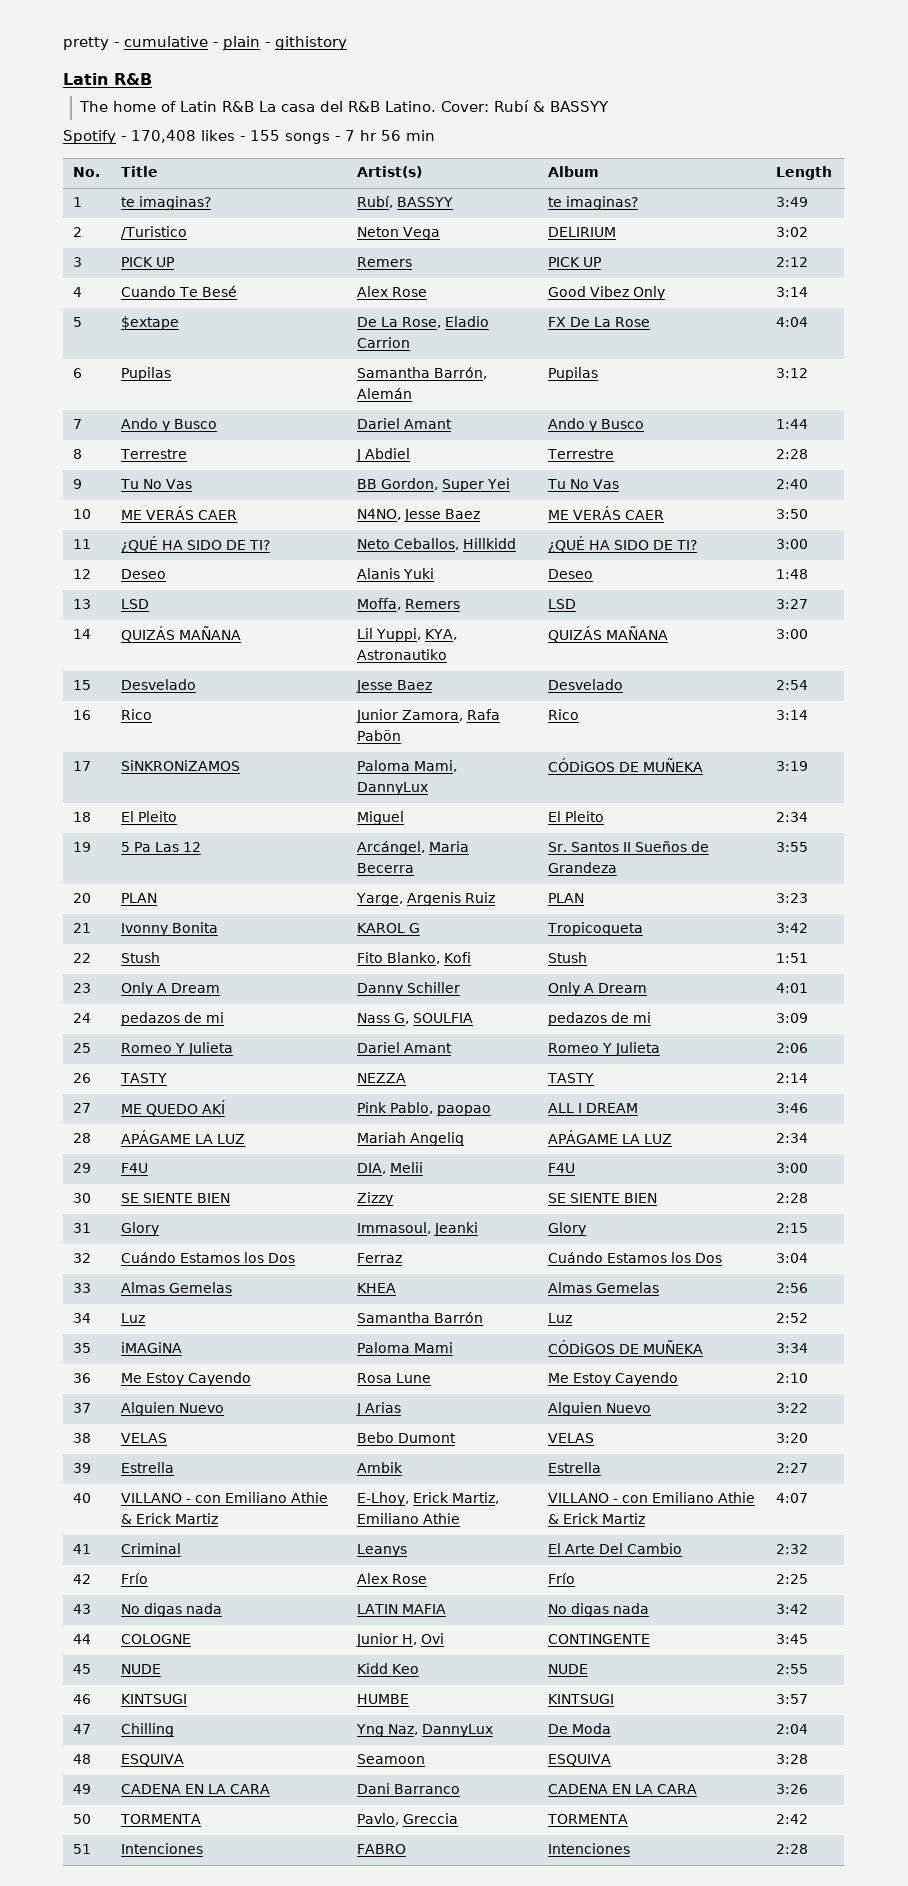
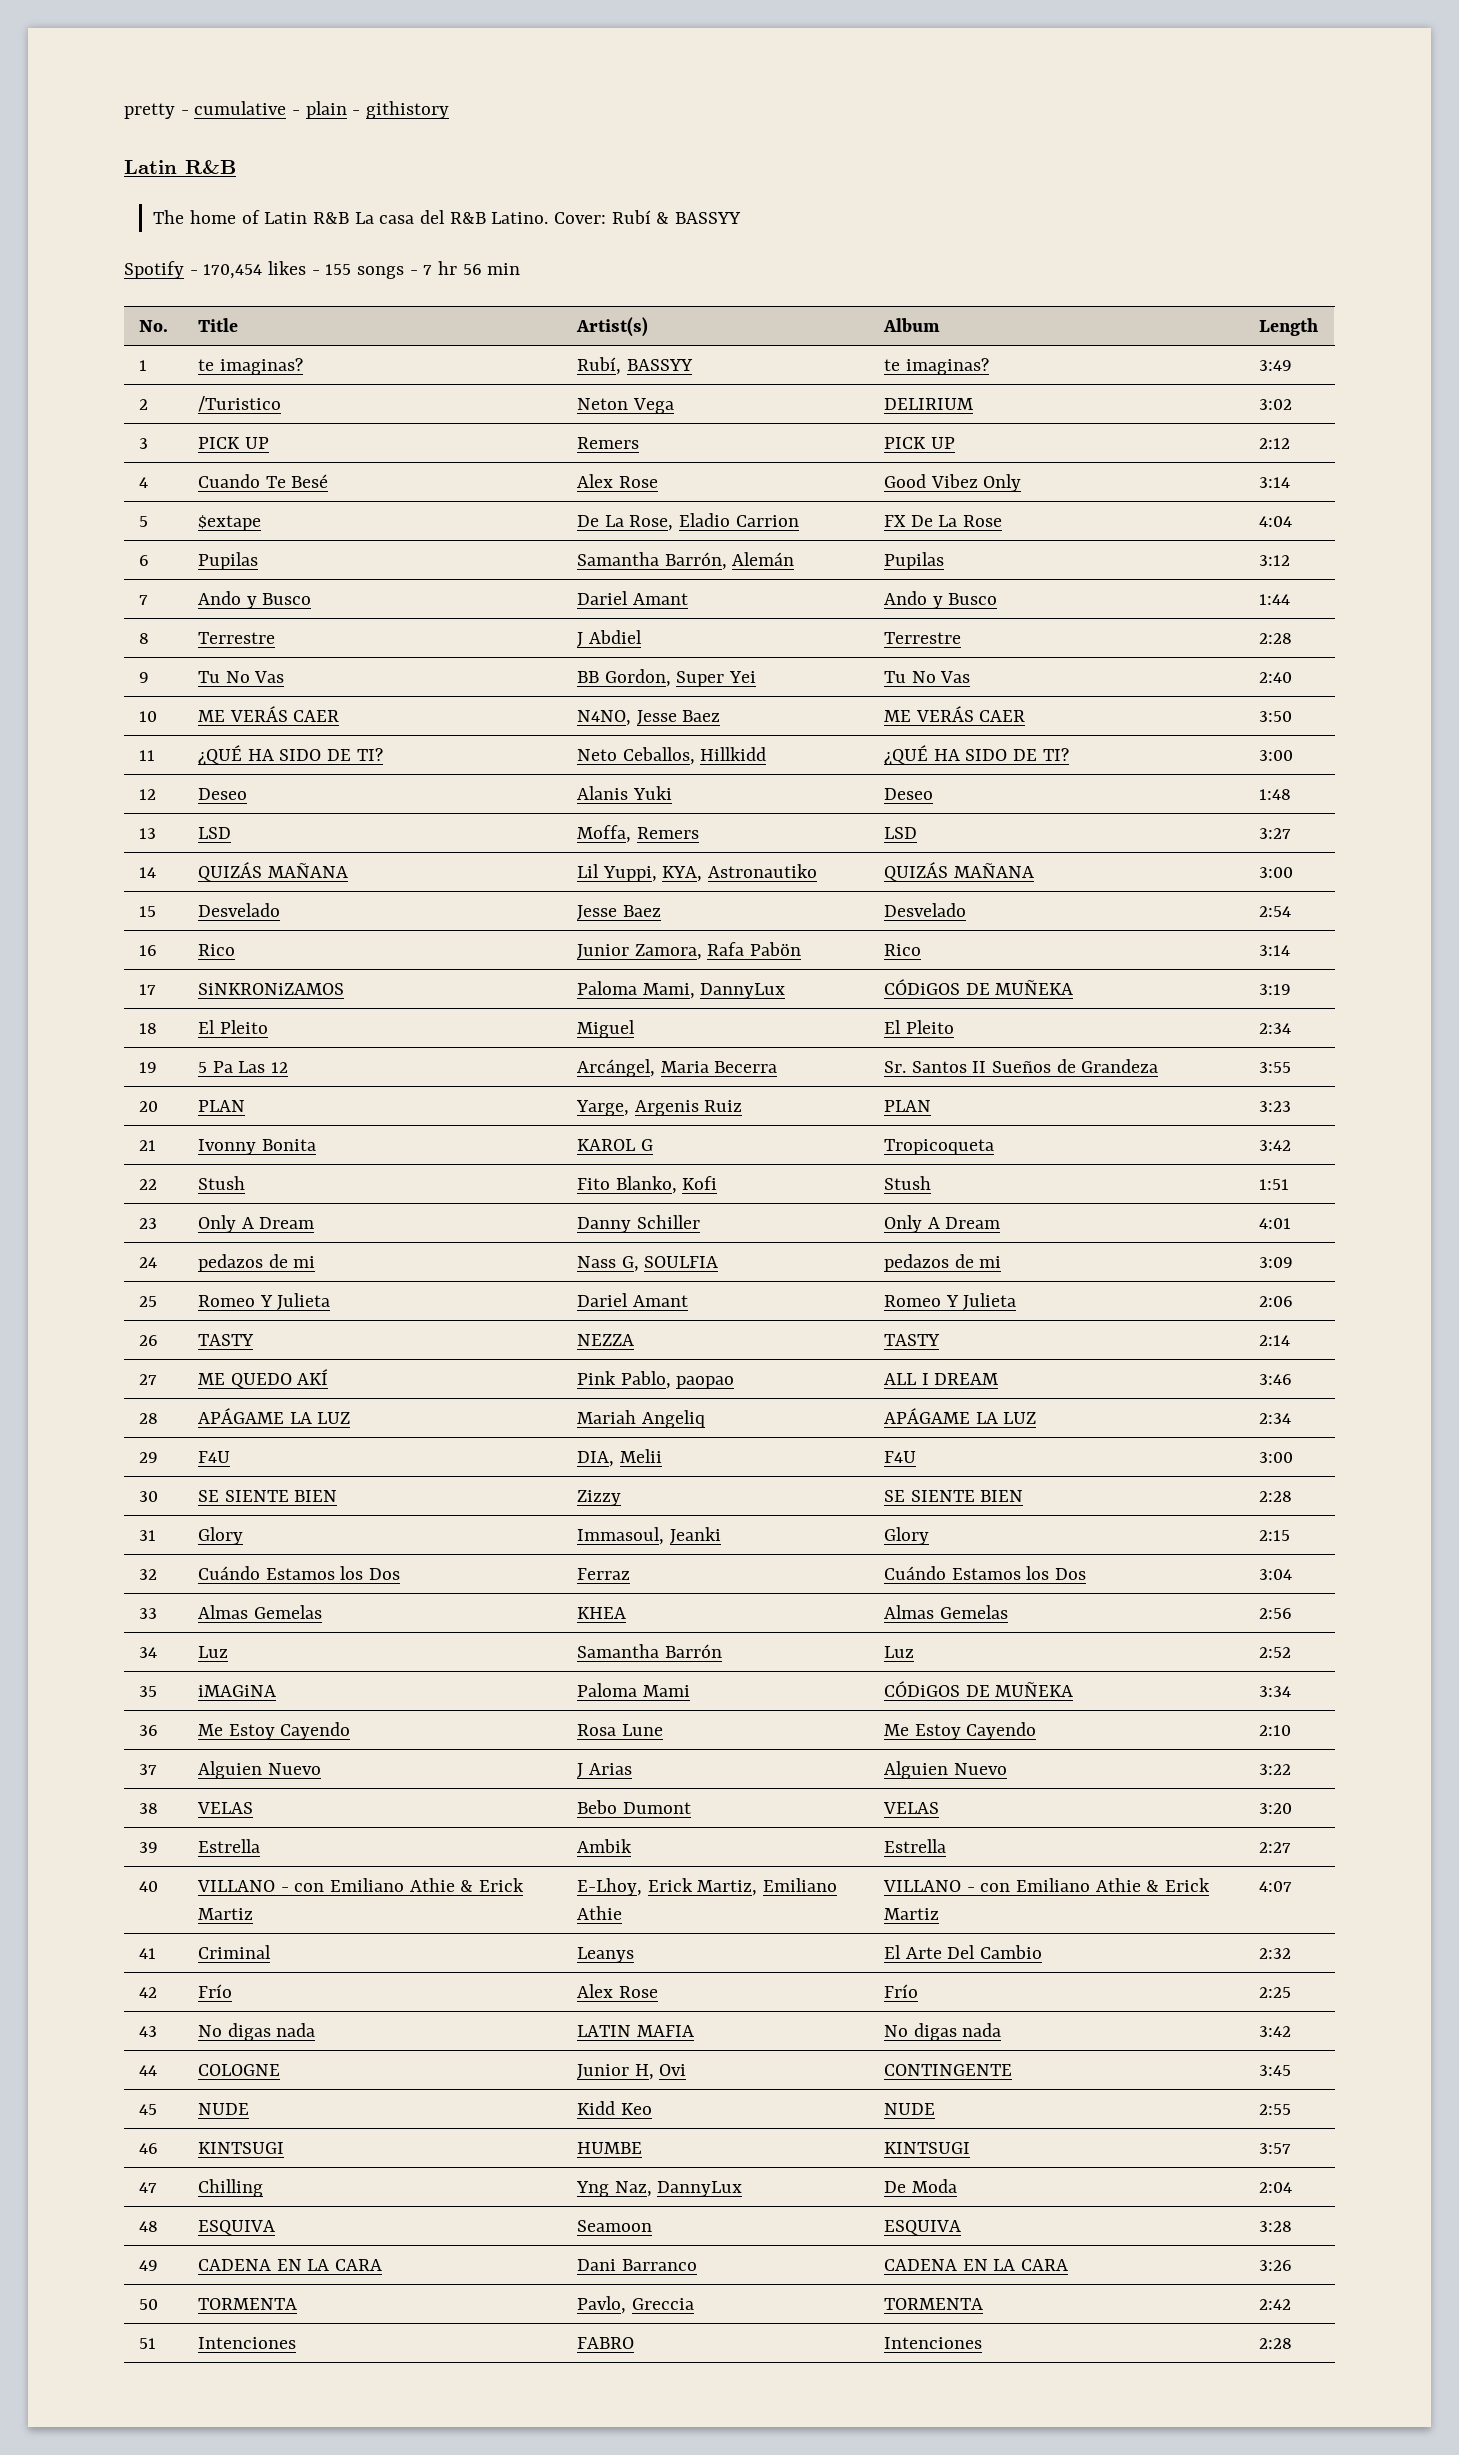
- Spotify - 170,408 likes - 155 songs - 7 hr 56 min
+ Spotify - 170,454 likes - 155 songs - 7 hr 56 min

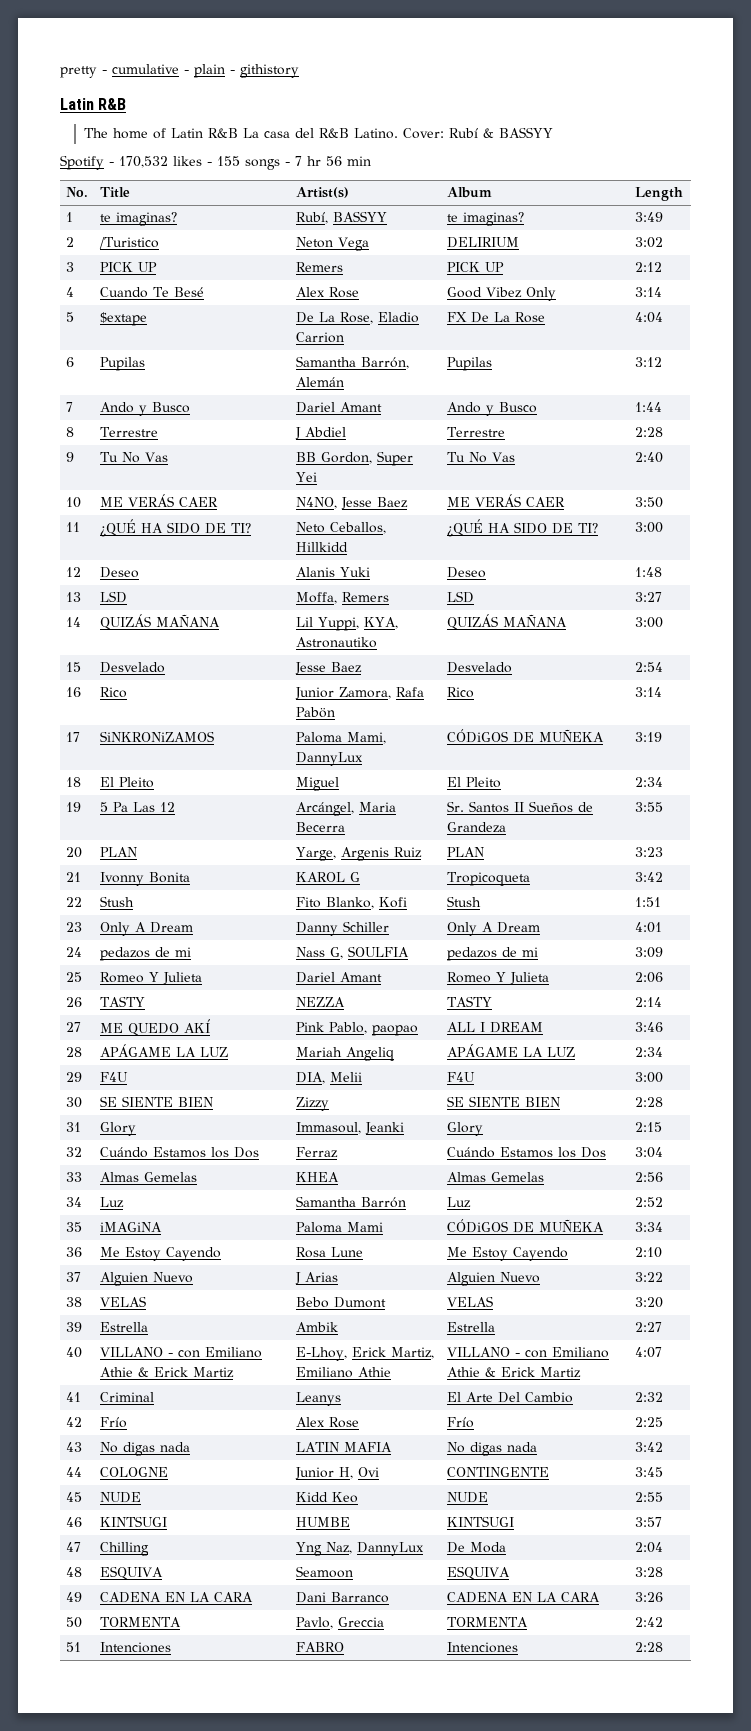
- Spotify - 170,454 likes - 155 songs - 7 hr 56 min
+ Spotify - 170,532 likes - 155 songs - 7 hr 56 min

